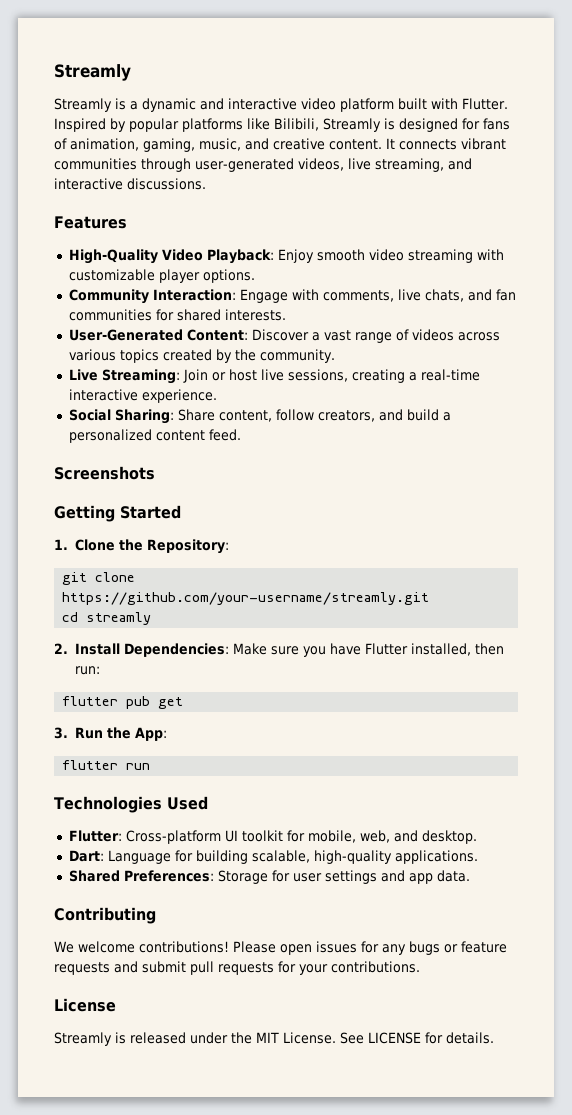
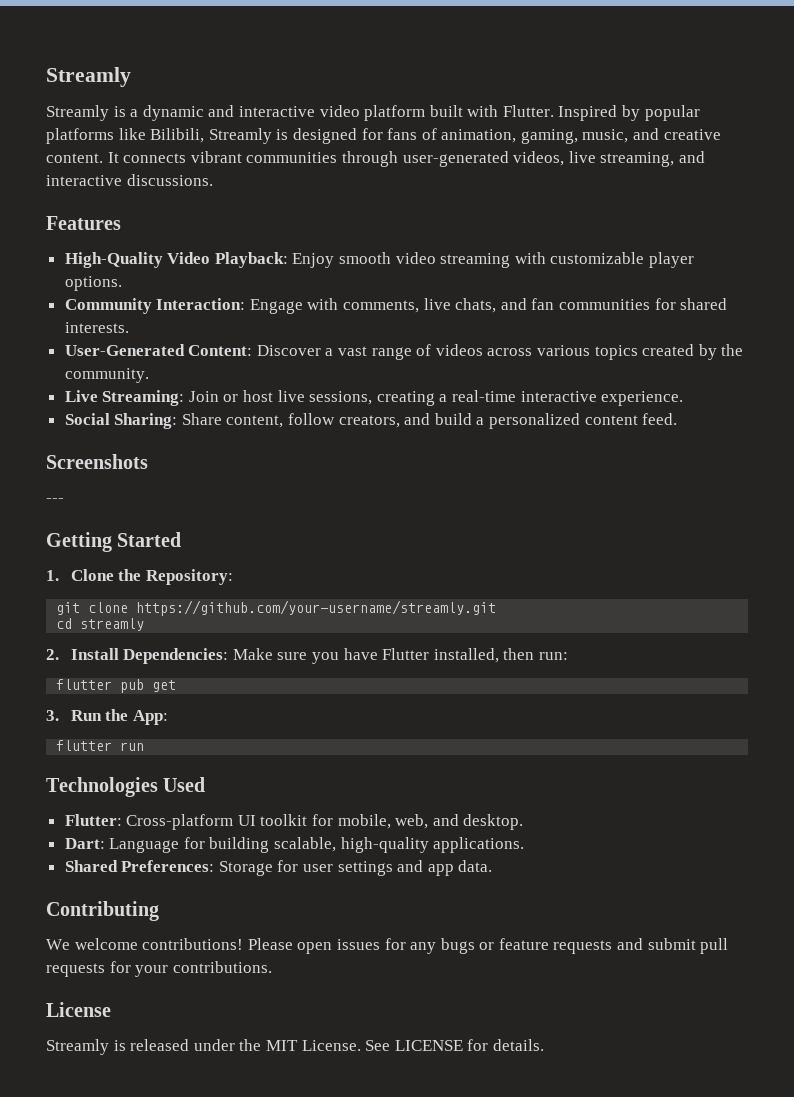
+ ---

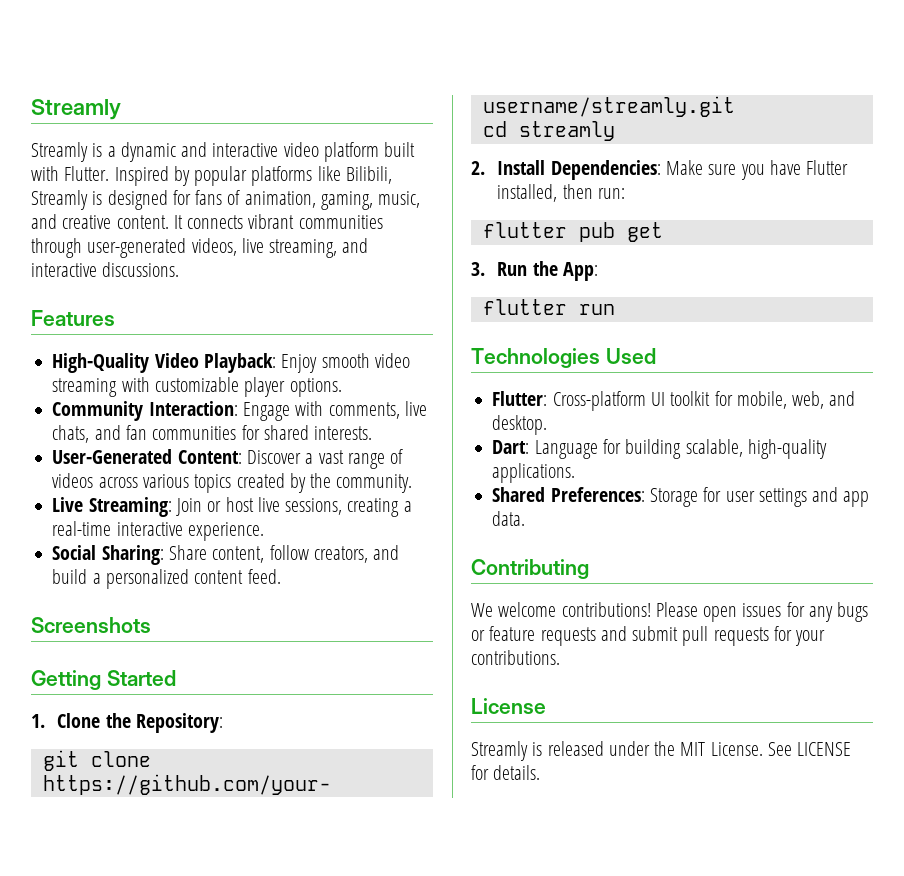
- ---

